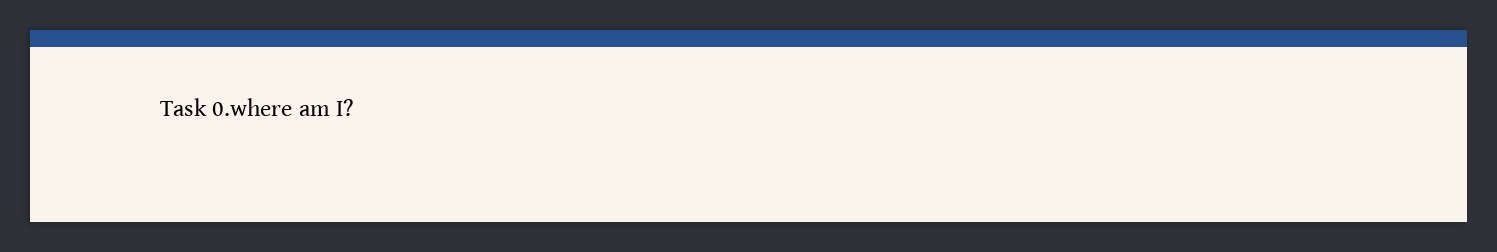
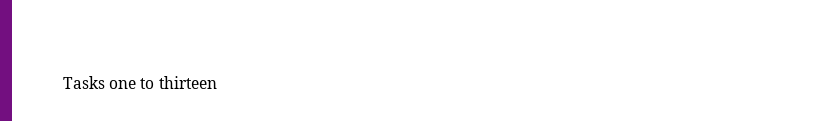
- Task 0.where am I?
+ Tasks one to thirteen

